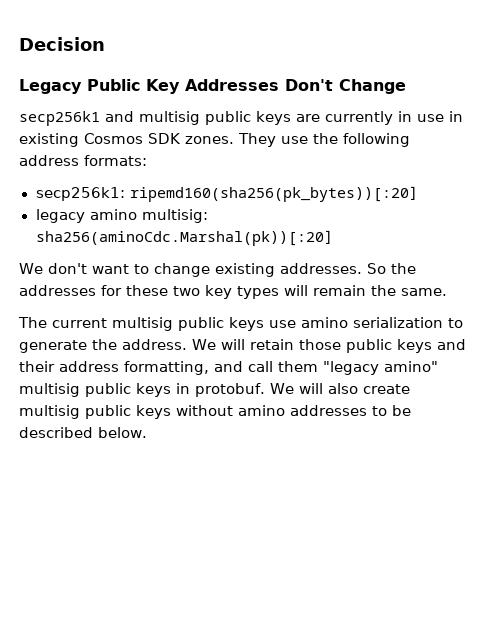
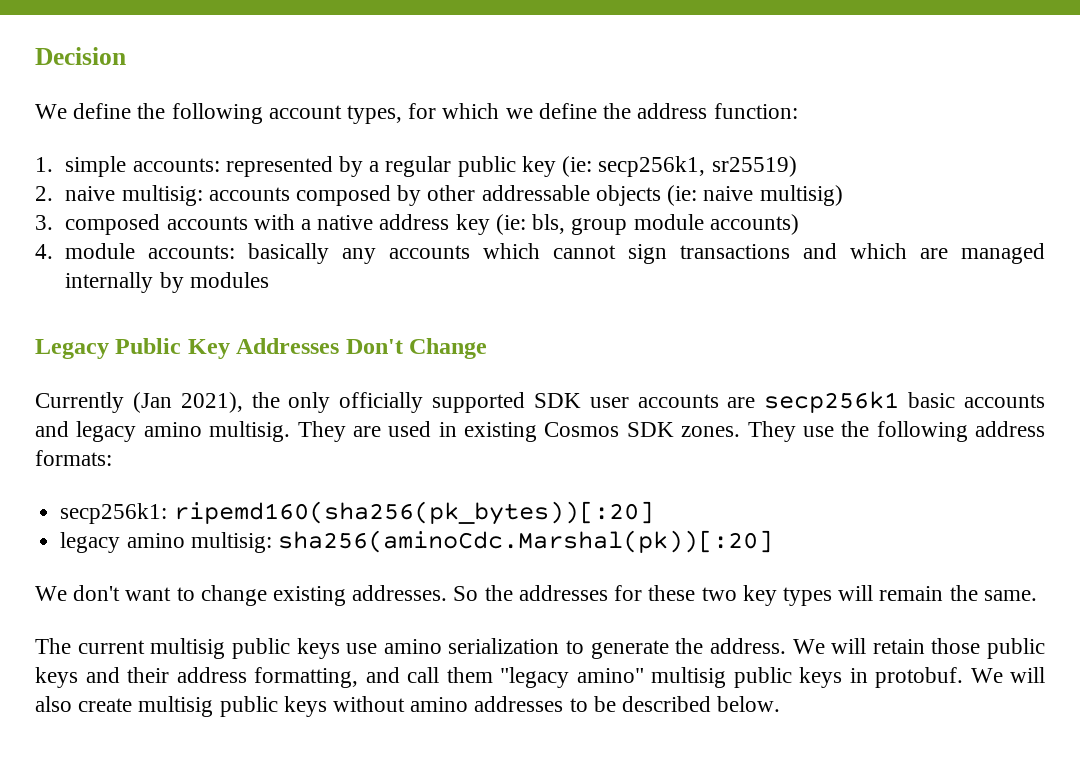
+ We define the following account types, for which we define the address function:
+ 1. simple accounts: represented by a regular public key (ie: secp256k1, sr25519)
+ 2. naive multisig: accounts composed by other addressable objects (ie: naive multisig)
+ 3. composed accounts with a native address key (ie: bls, group module accounts)
+ 4. module accounts: basically any accounts which cannot sign transactions and which are managed internally by modules
- secp256k1 and multisig public keys are currently in use in existing Cosmos SDK zones.
+ Currently (Jan 2021), the only officially supported SDK user accounts are secp256k1 basic accounts and legacy amino multisig. They are used in existing Cosmos SDK zones.

